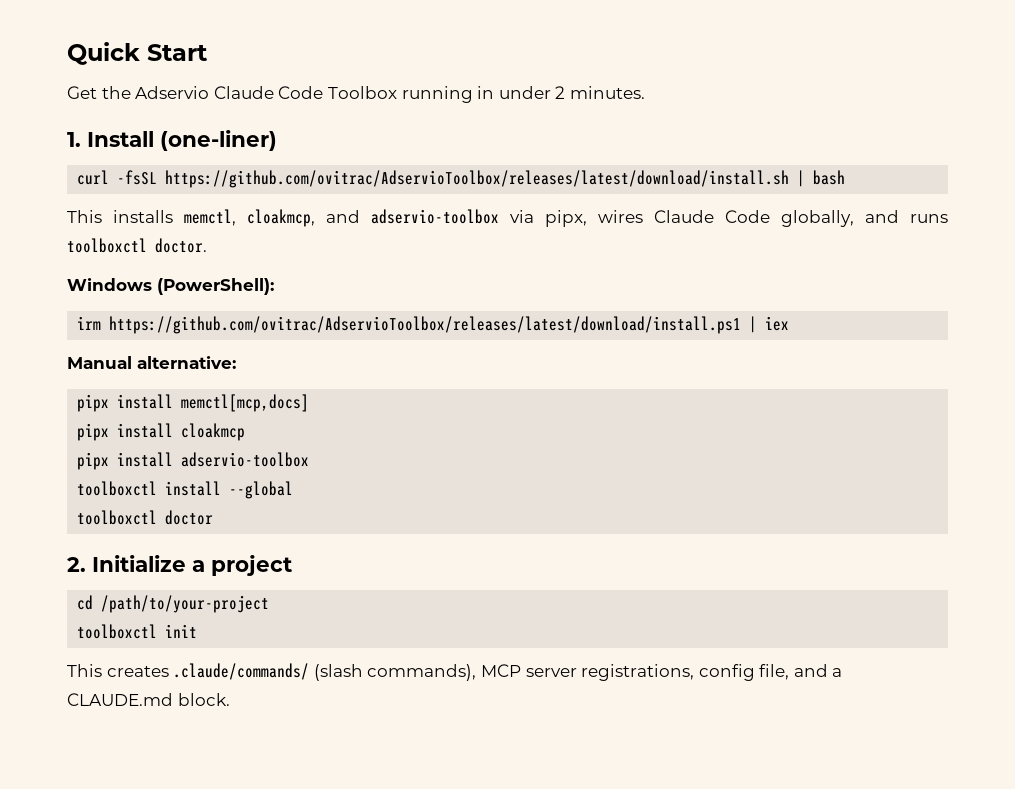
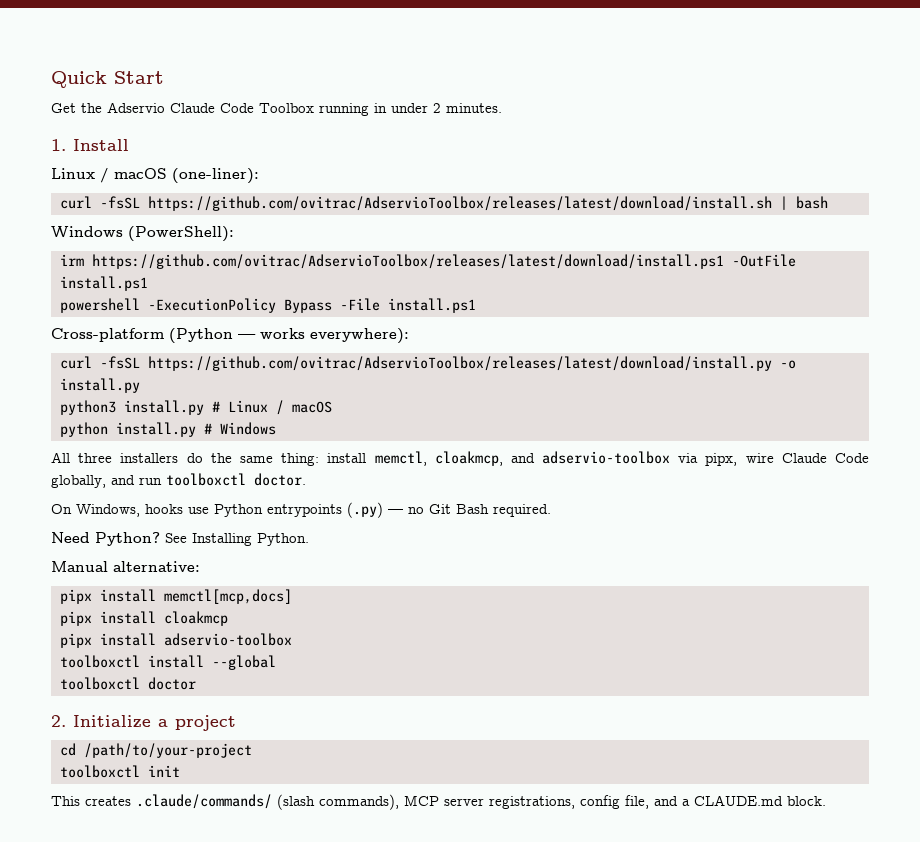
- 1. Install (one-liner)
+ 1. Install
+ Linux / macOS (one-liner):
- This installs memctl, cloakmcp, and adservio-toolbox via pipx, wires Claude Code globally, and runs toolboxctl doctor.
+ Windows (PowerShell):
+ irm https://github.com/ovitrac/AdservioToolbox/releases/latest/download/install.ps1 -OutFile install.ps1
+ powershell -ExecutionPolicy Bypass -File install.ps1
+ Cross-platform (Python — works everywhere):
+ curl -fsSL https://github.com/ovitrac/AdservioToolbox/releases/latest/download/install.py -o install.py
+ python3 install.py # Linux / macOS
+ python install.py # Windows
+ All three installers do the same thing: install memctl, cloakmcp, and adservio-toolbox via pipx, wire Claude Code globally, and run toolboxctl doctor.
- Windows (PowerShell):
- irm https://github.com/ovitrac/AdservioToolbox/releases/latest/download/install.ps1 | iex
+ On Windows, hooks use Python entrypoints (.py) — no Git Bash required.
+ Need Python? See Installing Python.

